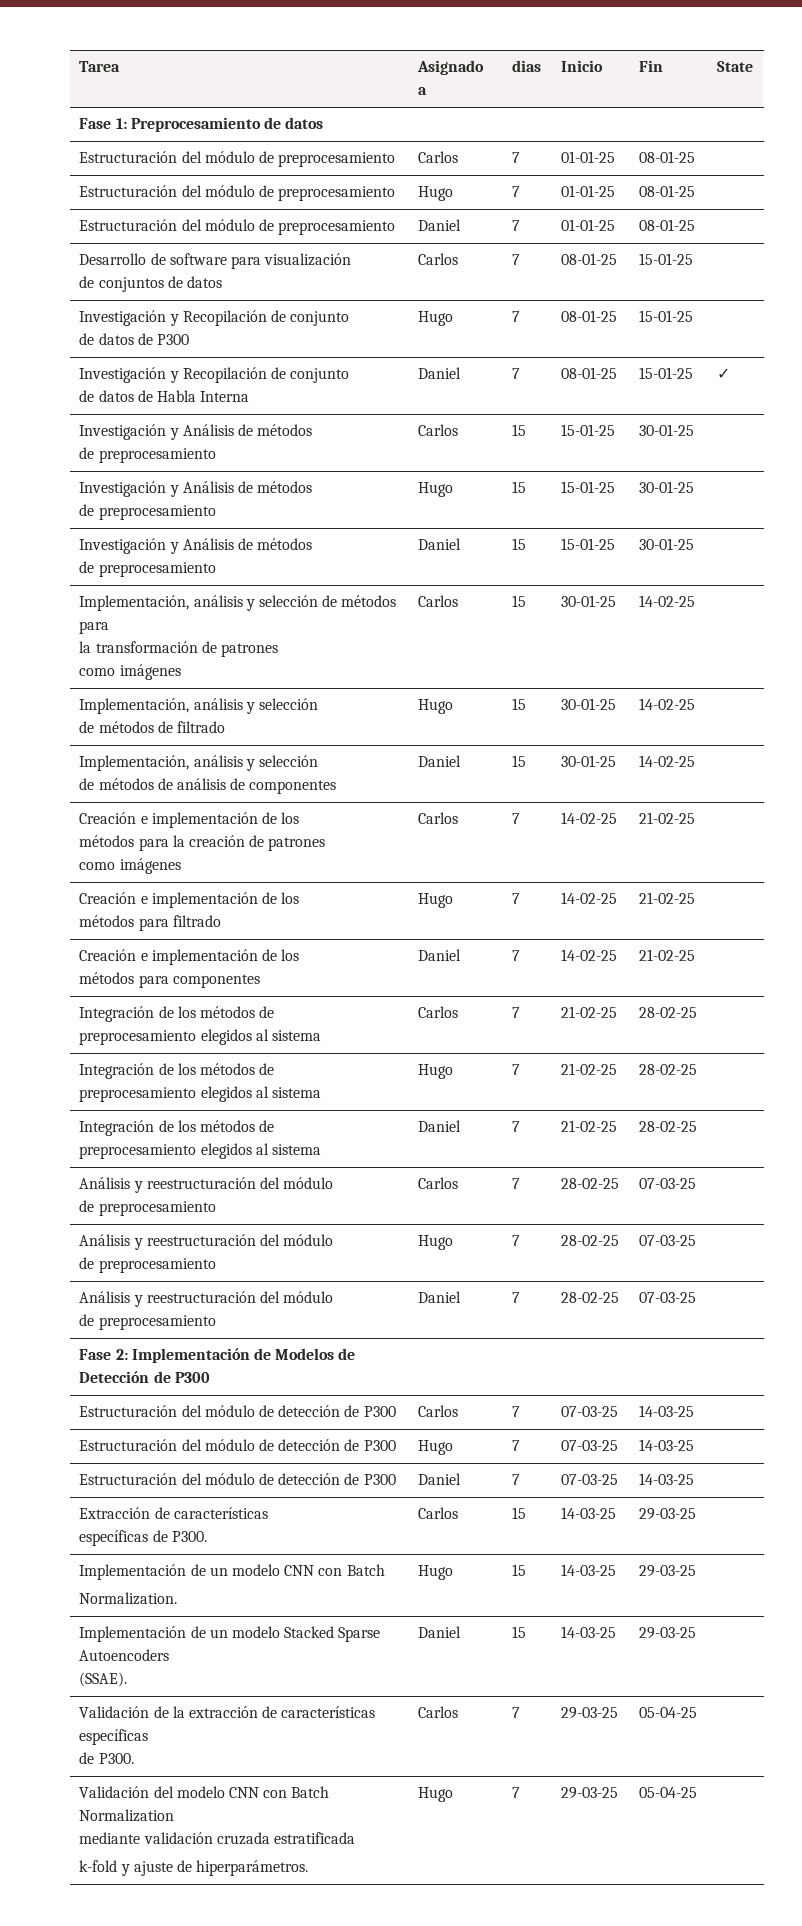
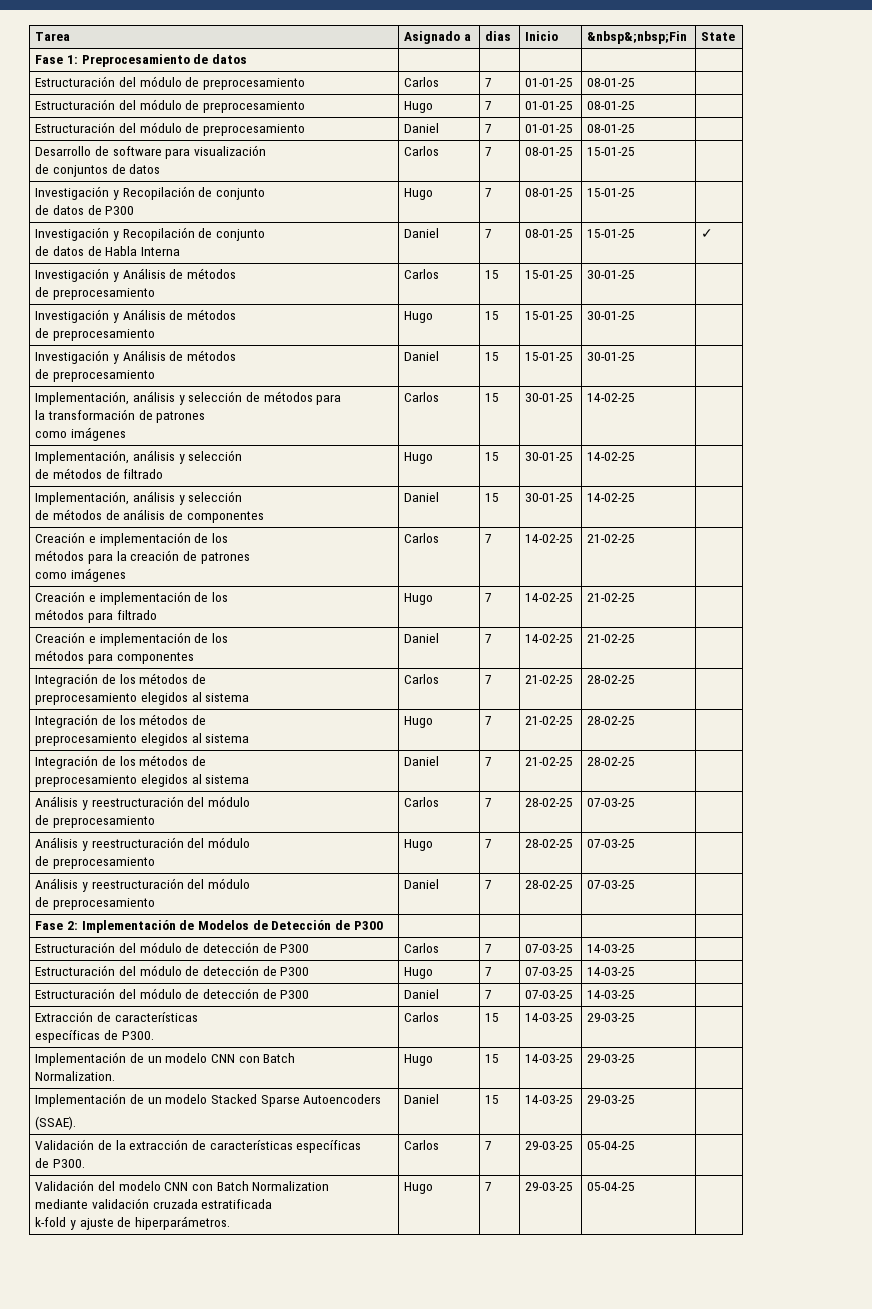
- Tarea | Asignado a | dias | Inicio | Fin | State
+ Tarea | Asignado a | dias | Inicio | &nbsp&;nbsp;Fin | State

